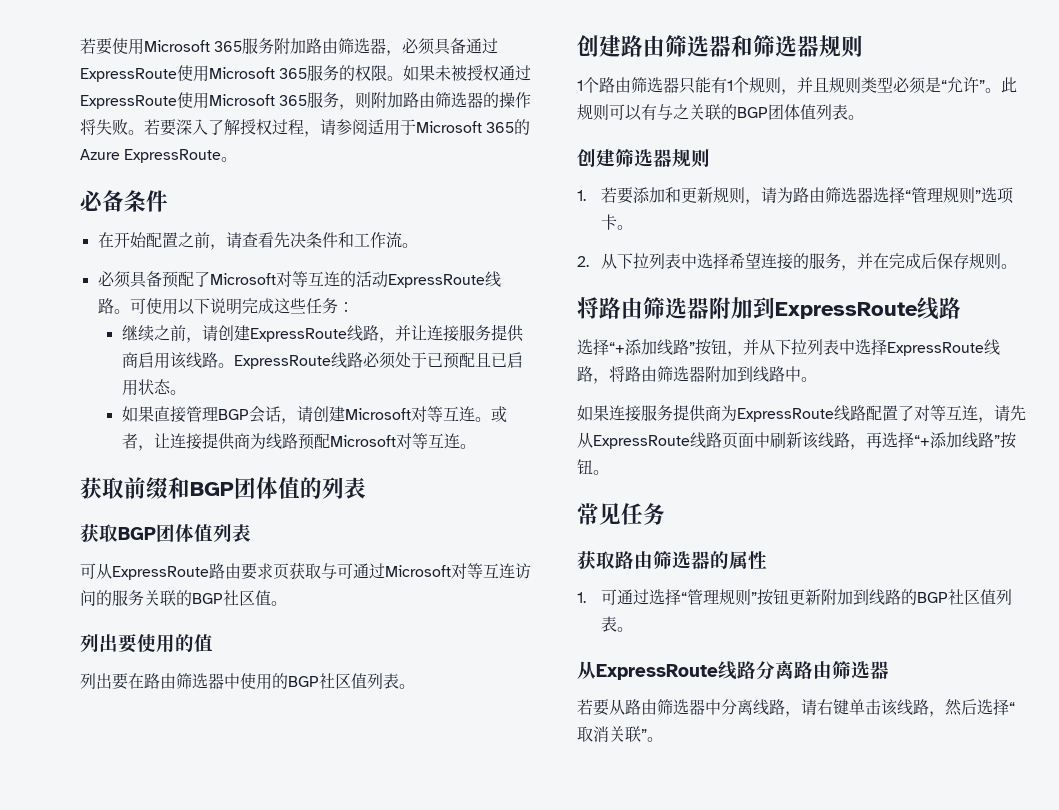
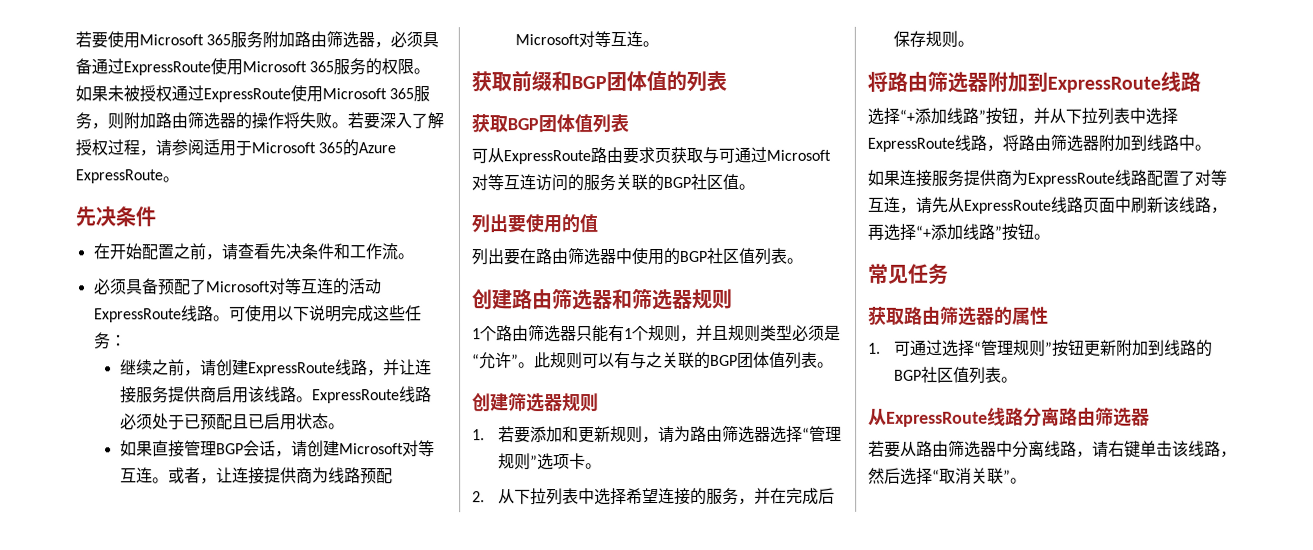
  若要深入了解授权过程，请参阅适用于Microsoft 365的Azure ExpressRoute。
- 必备条件
+ 先决条件

